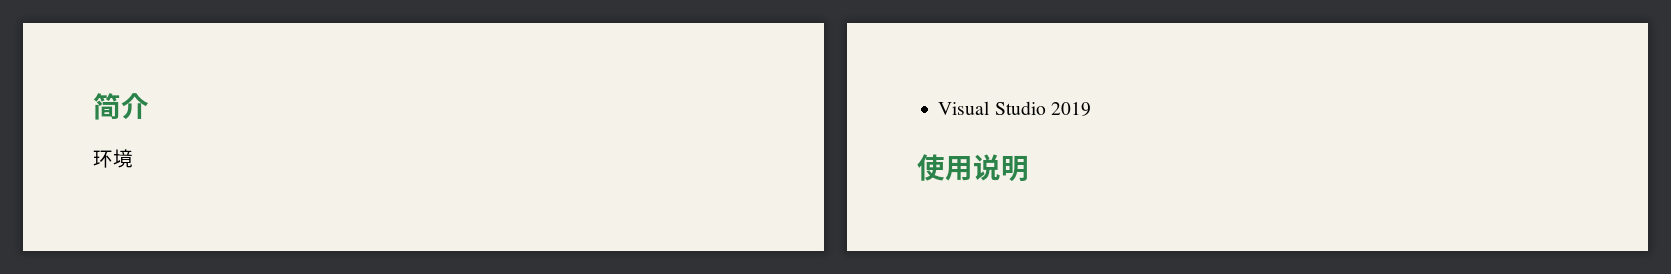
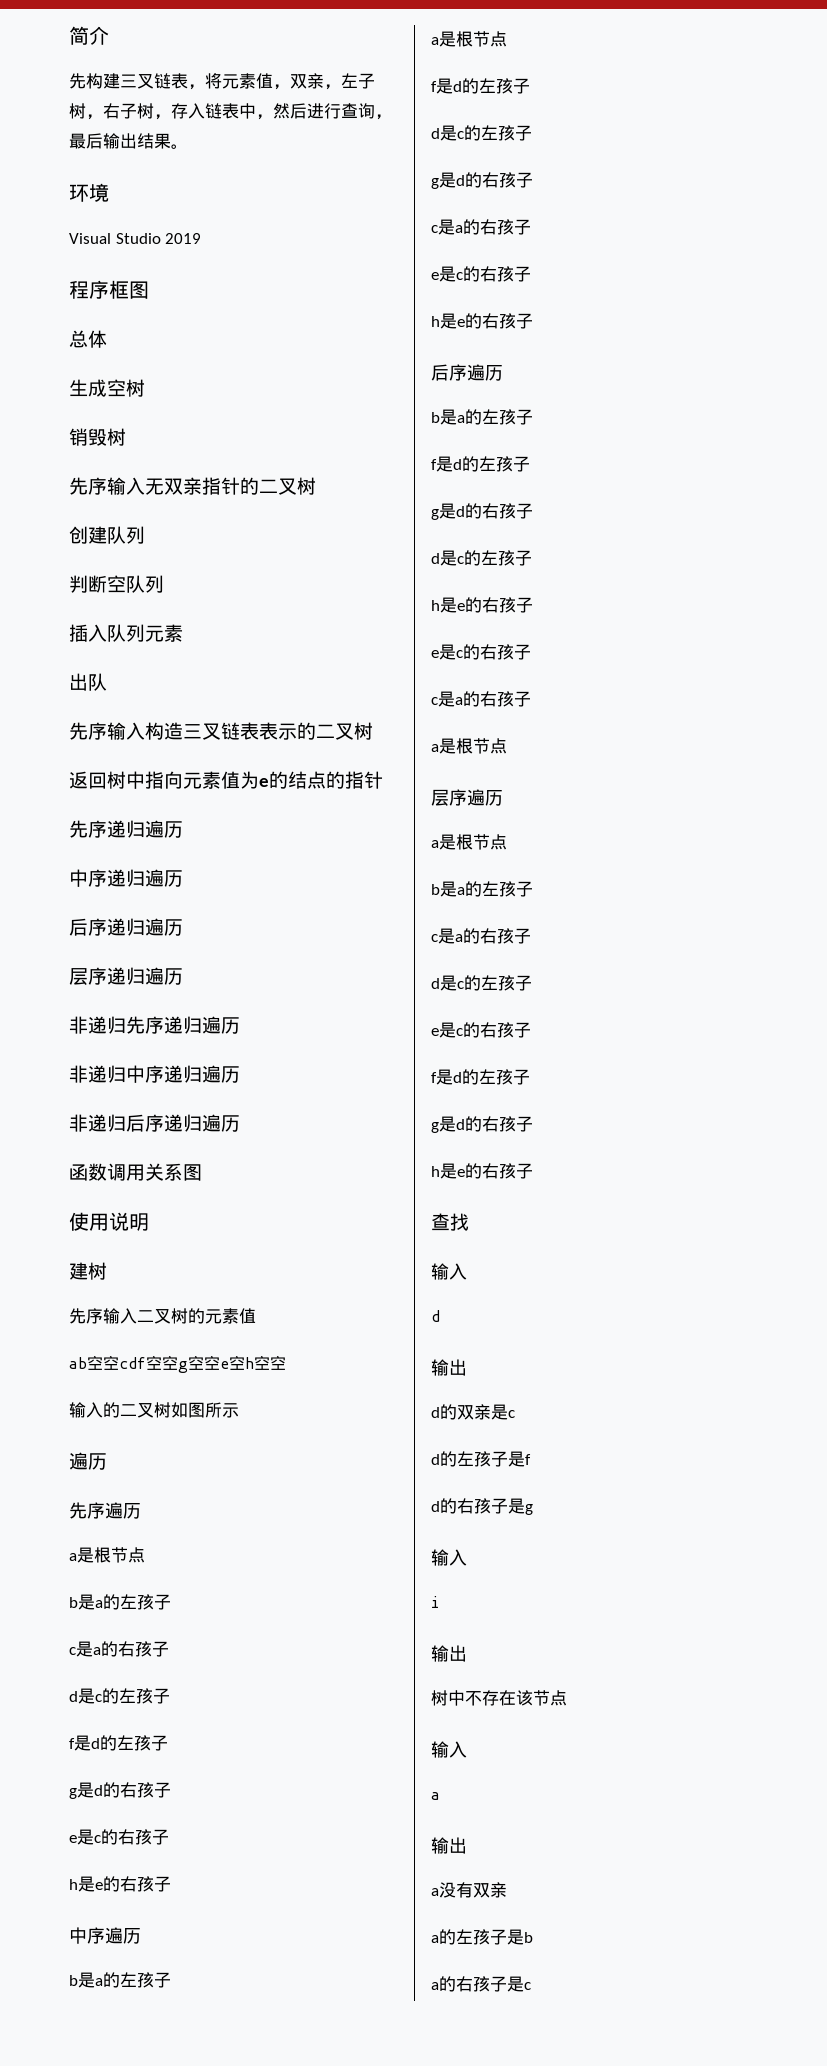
+ 先构建三叉链表，将元素值，双亲，左子树，右子树，存入链表中，然后进行查询，最后输出结果。
  环境
  Visual Studio 2019
+ 程序框图
+ 总体
+ 生成空树
+ 销毁树
+ 先序输入无双亲指针的二叉树
+ 创建队列
+ 判断空队列
+ 插入队列元素
+ 出队
+ 先序输入构造三叉链表表示的二叉树
+ 返回树中指向元素值为e的结点的指针
+ 先序递归遍历
+ 中序递归遍历
+ 后序递归遍历
+ 层序递归遍历
+ 非递归先序递归遍历
+ 非递归中序递归遍历
+ 非递归后序递归遍历
+ 函数调用关系图
  使用说明
+ 建树
+ 先序输入二叉树的元素值
+ ab空空cdf空空g空空e空h空空
+ 输入的二叉树如图所示
+ 遍历
+ 先序遍历
+ a是根节点
+ b是a的左孩子
+ c是a的右孩子
+ d是c的左孩子
+ f是d的左孩子
+ g是d的右孩子
+ e是c的右孩子
+ h是e的右孩子
+ 中序遍历
+ b是a的左孩子
+ a是根节点
+ f是d的左孩子
+ d是c的左孩子
+ g是d的右孩子
+ c是a的右孩子
+ e是c的右孩子
+ h是e的右孩子
+ 后序遍历
+ b是a的左孩子
+ f是d的左孩子
+ g是d的右孩子
+ d是c的左孩子
+ h是e的右孩子
+ e是c的右孩子
+ c是a的右孩子
+ a是根节点
+ 层序遍历
+ a是根节点
+ b是a的左孩子
+ c是a的右孩子
+ d是c的左孩子
+ e是c的右孩子
+ f是d的左孩子
+ g是d的右孩子
+ h是e的右孩子
+ 查找
+ 输入
+ d
+ 输出
+ d的双亲是c
+ d的左孩子是f
+ d的右孩子是g
+ 输入
+ i
+ 输出
+ 树中不存在该节点
+ 输入
+ a
+ 输出
+ a没有双亲
+ a的左孩子是b
+ a的右孩子是c

